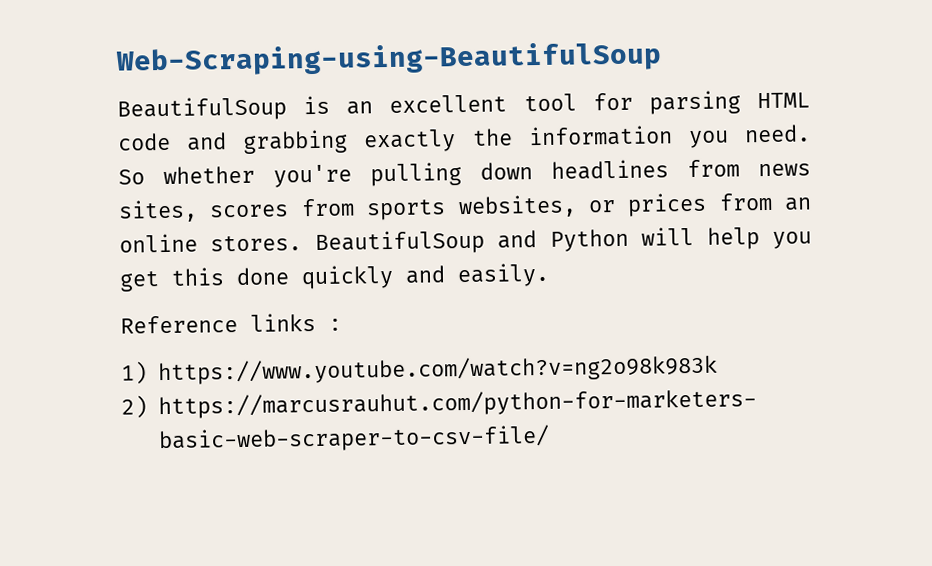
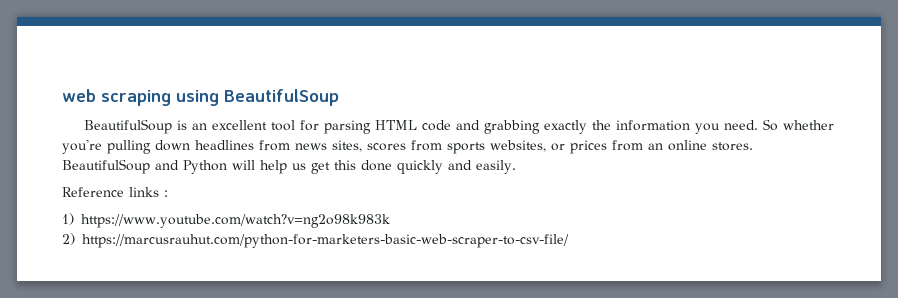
- Web-Scraping-using-BeautifulSoup
+ web scraping using BeautifulSoup
- BeautifulSoup and Python will help you get this done quickly and easily.
+ BeautifulSoup and Python will help us get this done quickly and easily.

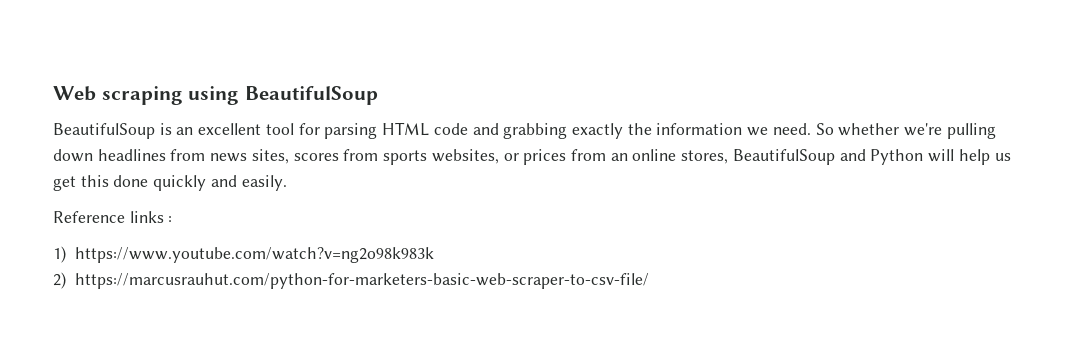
- web scraping using BeautifulSoup
+ Web scraping using BeautifulSoup
- BeautifulSoup is an excellent tool for parsing HTML code and grabbing exactly the information you need.
+ BeautifulSoup is an excellent tool for parsing HTML code and grabbing exactly the information we need.
- So whether you're pulling down headlines from news sites, scores from sports websites, or prices from an online stores. BeautifulSoup and Python will help us get this done quickly and easily.
+ So whether we're pulling down headlines from news sites, scores from sports websites, or prices from an online stores, BeautifulSoup and Python will help us get this done quickly and easily.

